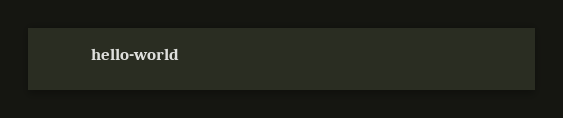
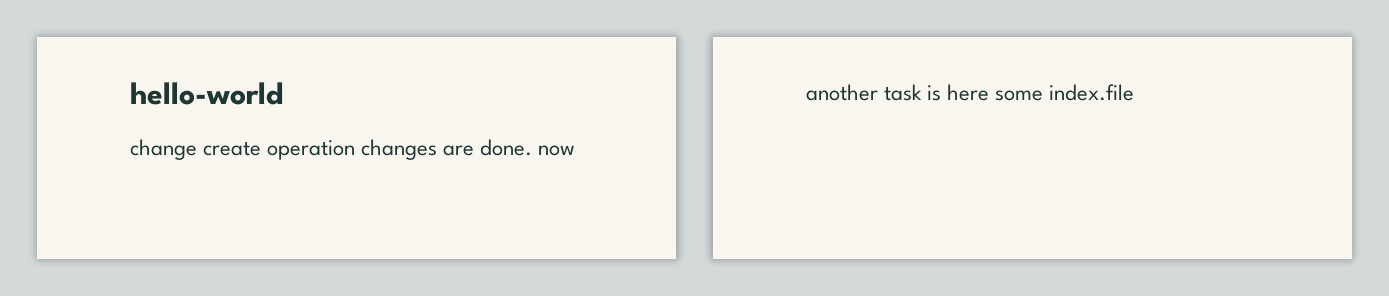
+ change create operation changes are done. now another task is here some index.file

